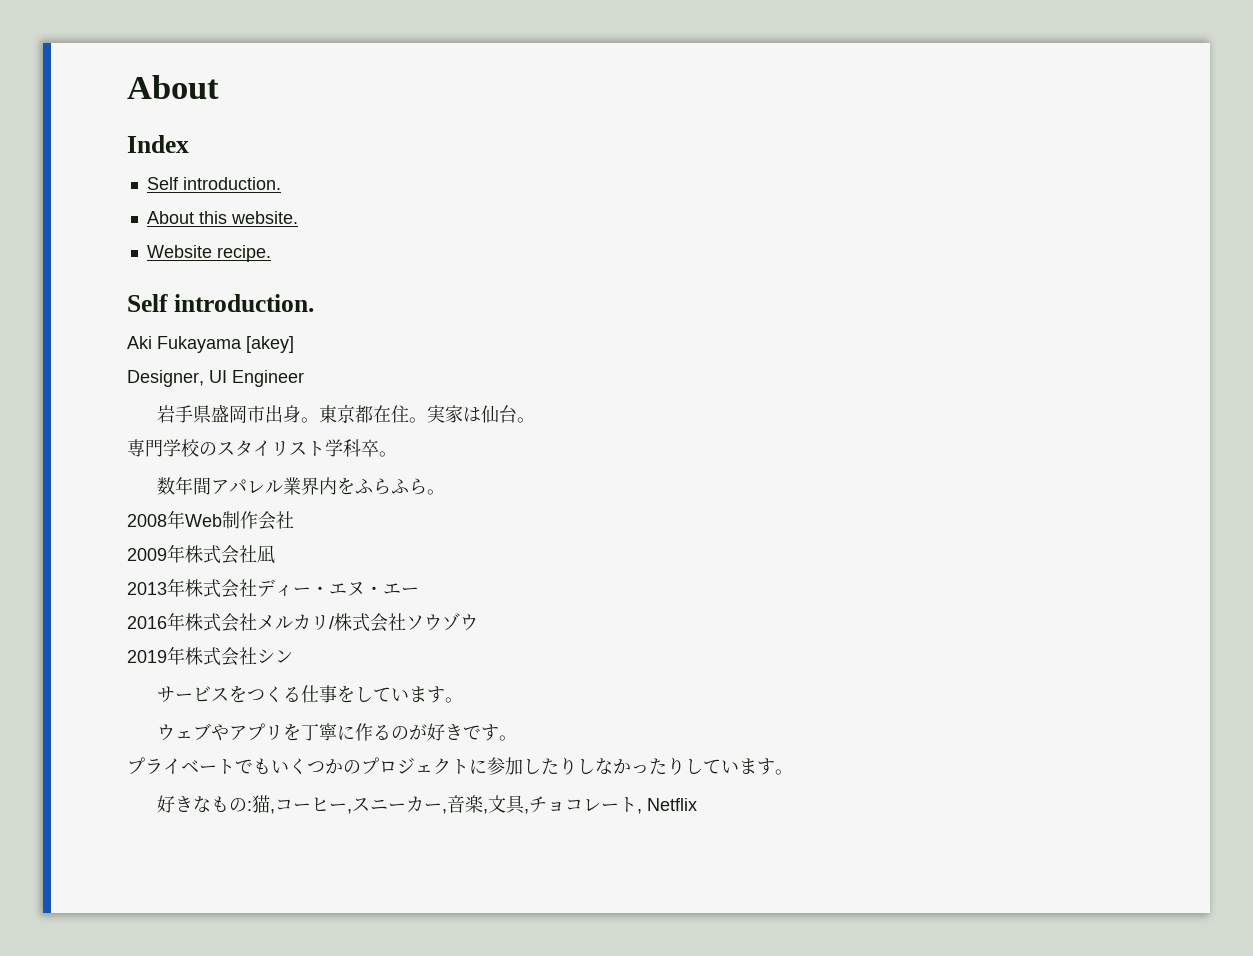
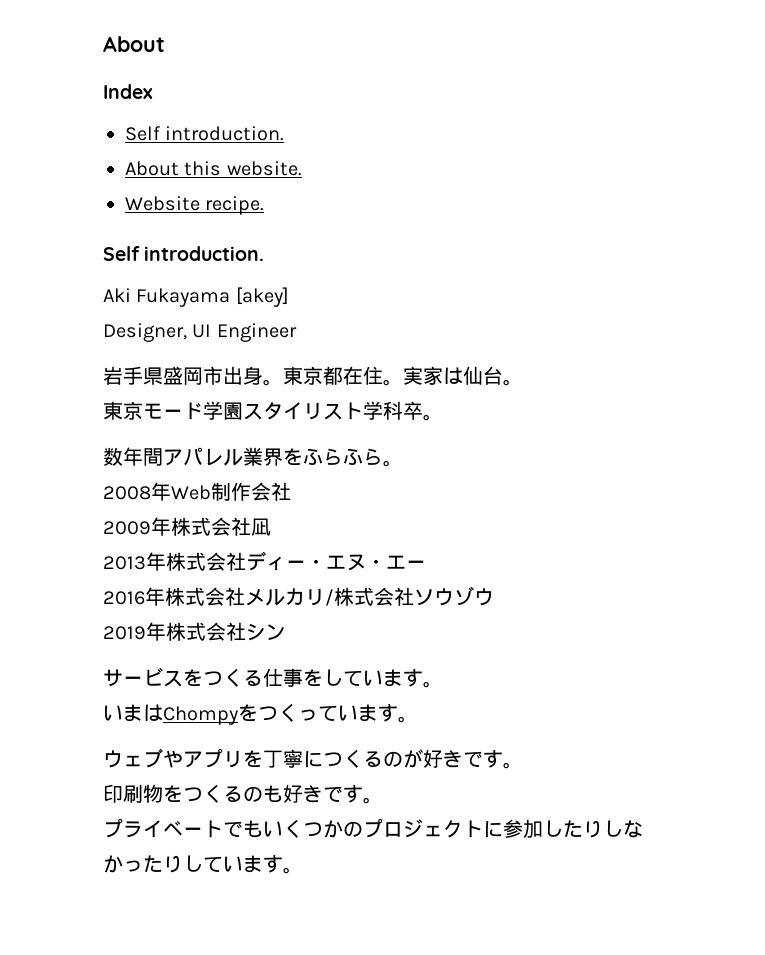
- 専門学校のスタイリスト学科卒。
+ 東京モード学園スタイリスト学科卒。
- 数年間アパレル業界内をふらふら。
+ 数年間アパレル業界をふらふら。
+ いまはChompyをつくっています。
- ウェブやアプリを丁寧に作るのが好きです。
+ ウェブやアプリを丁寧につくるのが好きです。
+ 印刷物をつくるのも好きです。
- 好きなもの:猫,コーヒー,スニーカー,音楽,文具,チョコレート, Netflix

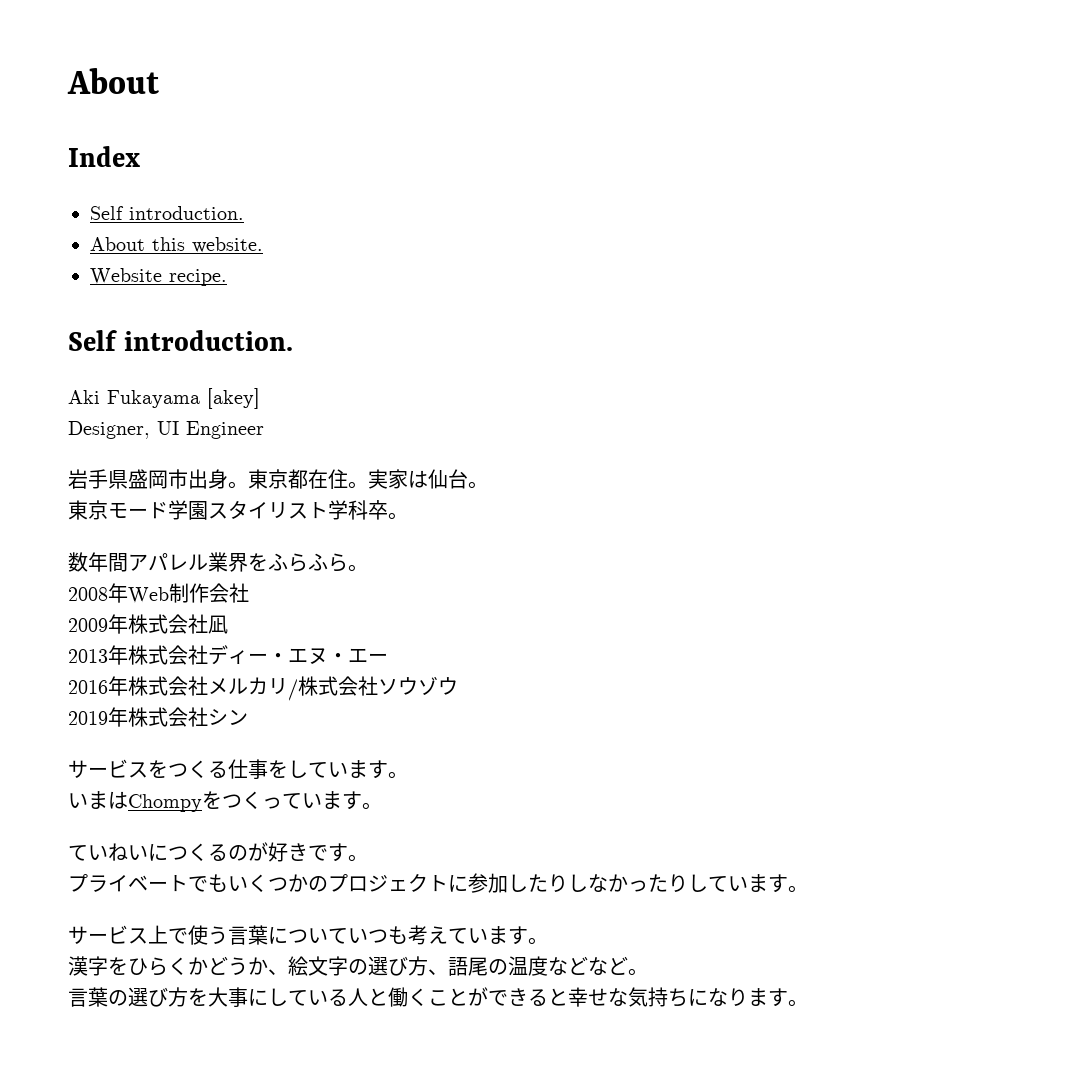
- ウェブやアプリを丁寧につくるのが好きです。
+ ていねいにつくるのが好きです。
- 印刷物をつくるのも好きです。
+ サービス上で使う言葉についていつも考えています。
+ 漢字をひらくかどうか、絵文字の選び方、語尾の温度などなど。
+ 言葉の選び方を大事にしている人と働くことができると幸せな気持ちになります。

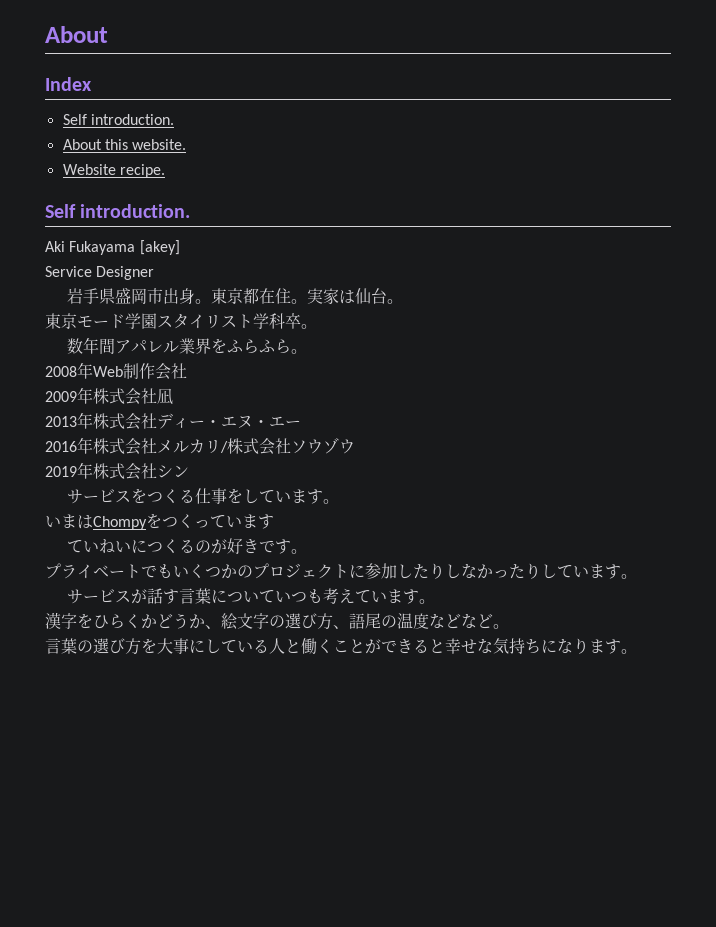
- Designer, UI Engineer
+ Service Designer
- いまはChompyをつくっています。
+ いまはChompyをつくっています
- サービス上で使う言葉についていつも考えています。
+ サービスが話す言葉についていつも考えています。

